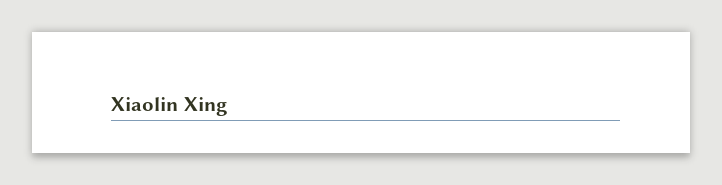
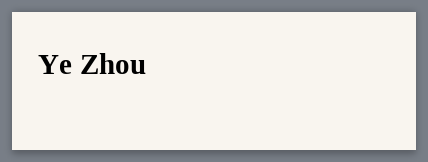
- Xiaolin Xing
+ Ye Zhou

